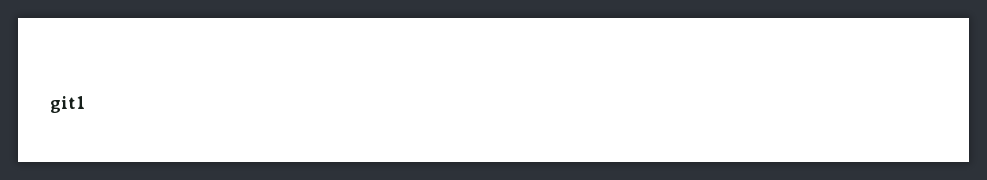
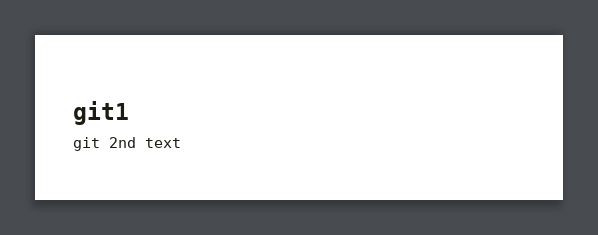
+ git 2nd text

